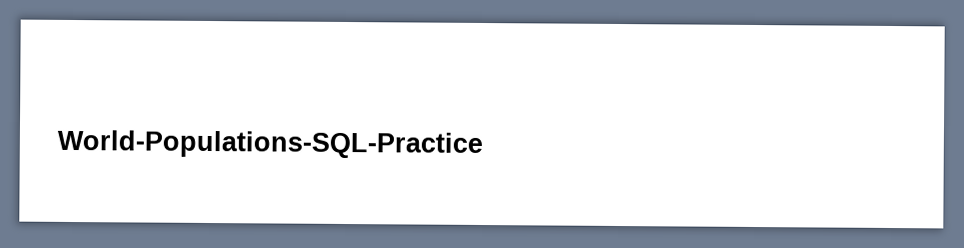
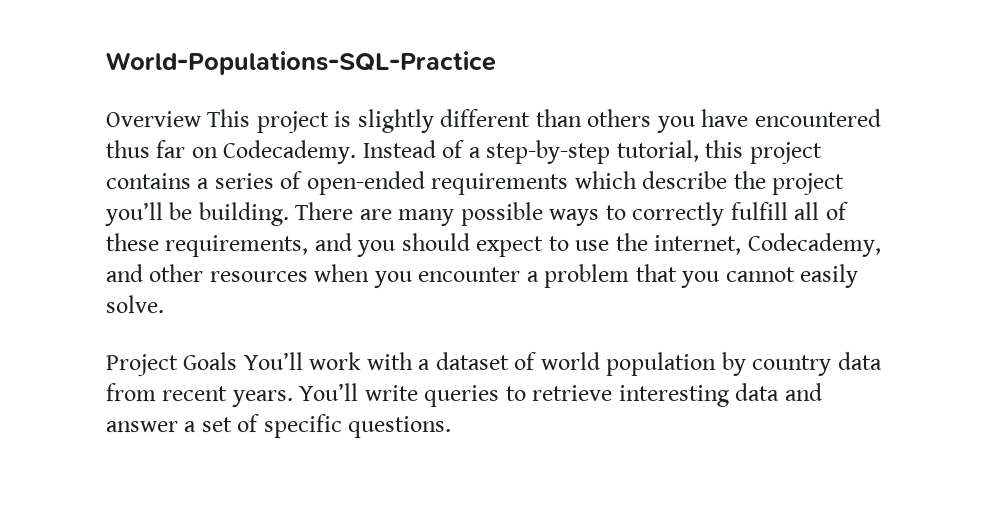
+ Overview This project is slightly different than others you have encountered thus far on Codecademy. Instead of a step-by-step tutorial, this project contains a series of open-ended requirements which describe the project you’ll be building. There are many possible ways to correctly fulfill all of these requirements, and you should expect to use the internet, Codecademy, and other resources when you encounter a problem that you cannot easily solve.
+ Project Goals You’ll work with a dataset of world population by country data from recent years. You’ll write queries to retrieve interesting data and answer a set of specific questions.

